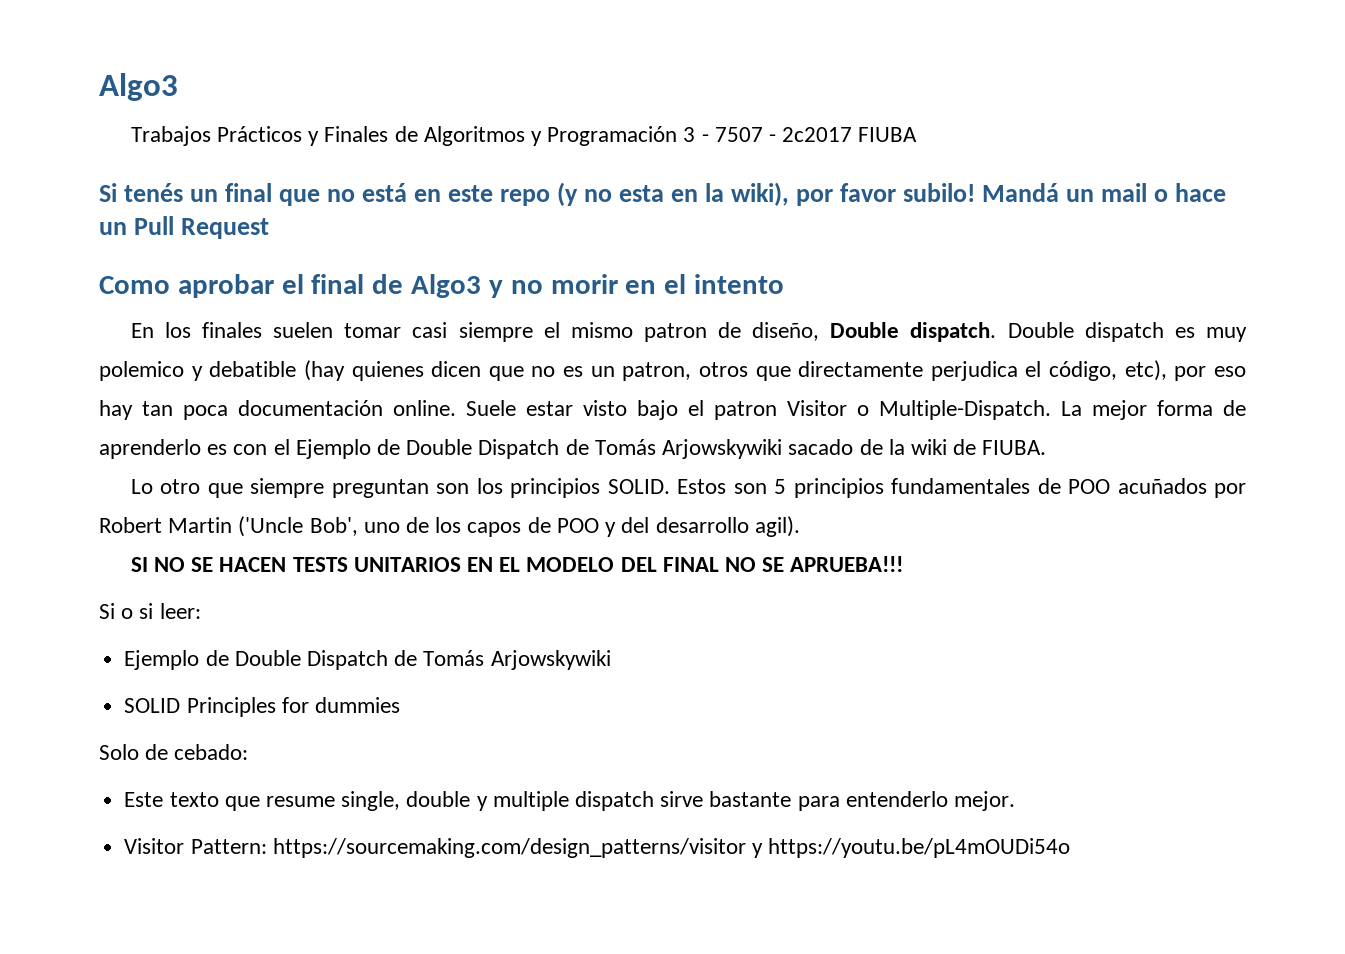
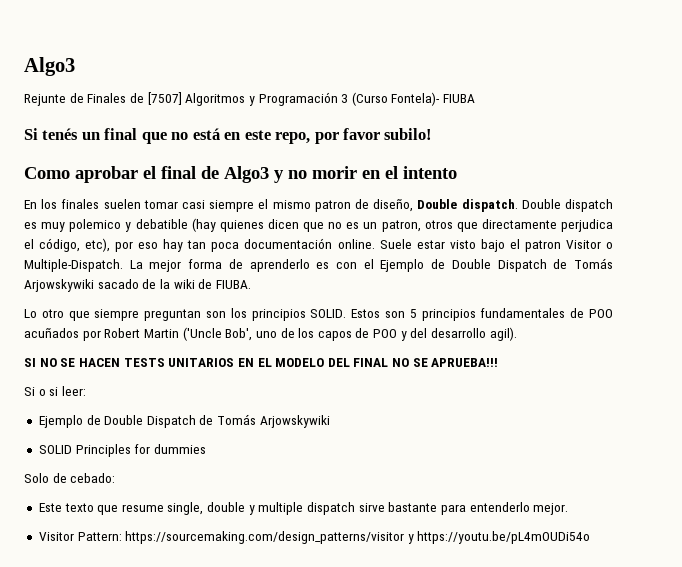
- Trabajos Prácticos y Finales de Algoritmos y Programación 3 - 7507 - 2c2017 FIUBA
+ Rejunte de Finales de [7507] Algoritmos y Programación 3 (Curso Fontela)- FIUBA
- Si tenés un final que no está en este repo (y no esta en la wiki), por favor subilo! Mandá un mail o hace un Pull Request
+ Si tenés un final que no está en este repo, por favor subilo!

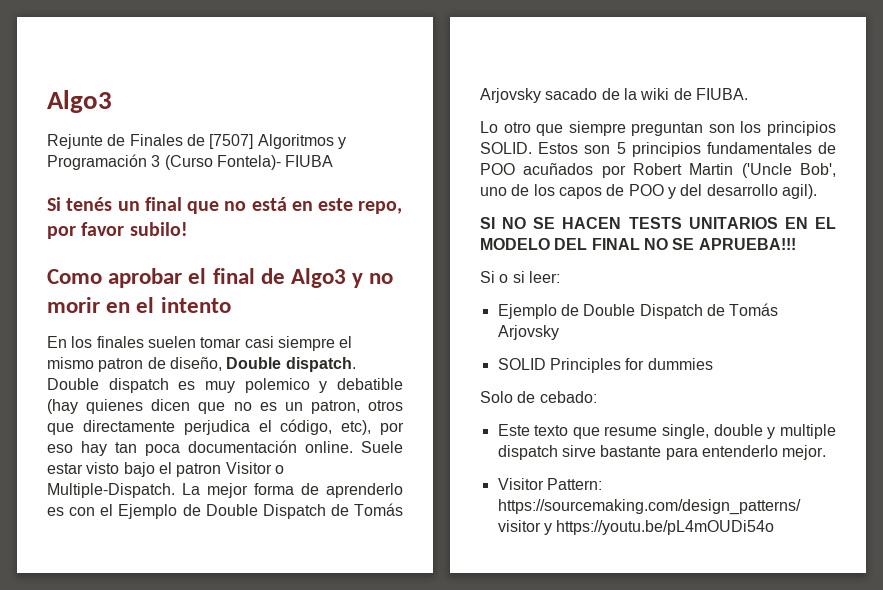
- La mejor forma de aprenderlo es con el Ejemplo de Double Dispatch de Tomás Arjowskywiki sacado de la wiki de FIUBA.
+ La mejor forma de aprenderlo es con el Ejemplo de Double Dispatch de Tomás Arjovsky sacado de la wiki de FIUBA.
  Si o si leer:
- Ejemplo de Double Dispatch de Tomás Arjowskywiki
+ Ejemplo de Double Dispatch de Tomás Arjovsky

